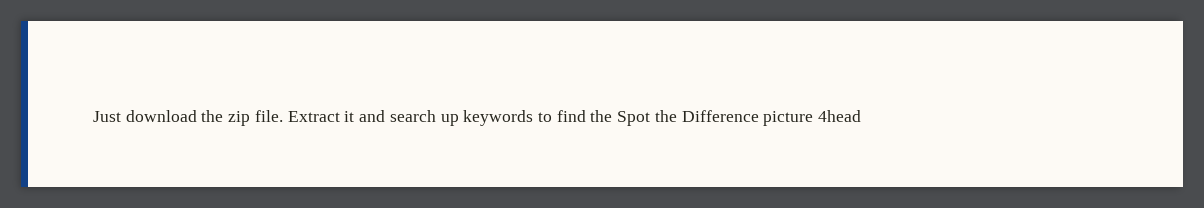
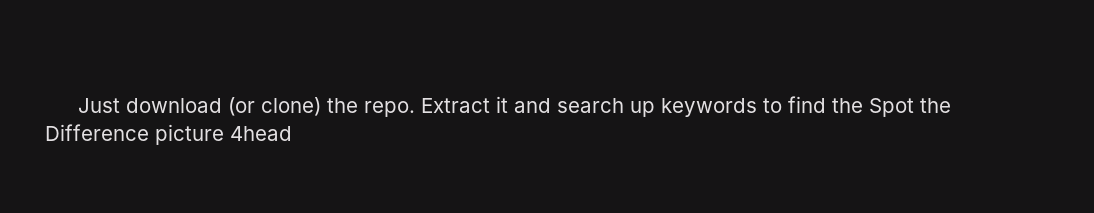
- Just download the zip file.
+ Just download (or clone) the repo.

